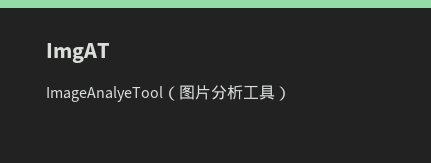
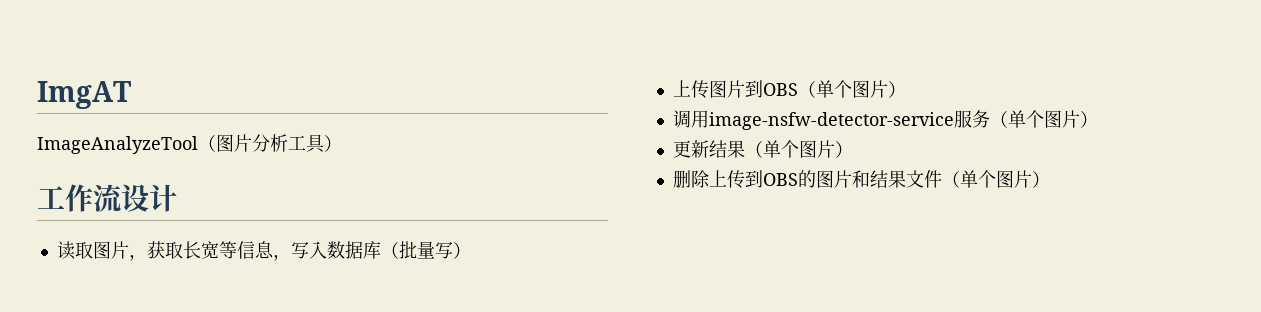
- ImageAnalyeTool（图片分析工具）
+ ImageAnalyzeTool（图片分析工具）
+ 工作流设计
+ 读取图片，获取长宽等信息，写入数据库（批量写）
+ 上传图片到OBS（单个图片）
+ 调用image-nsfw-detector-service服务（单个图片）
+ 更新结果（单个图片）
+ 删除上传到OBS的图片和结果文件（单个图片）

